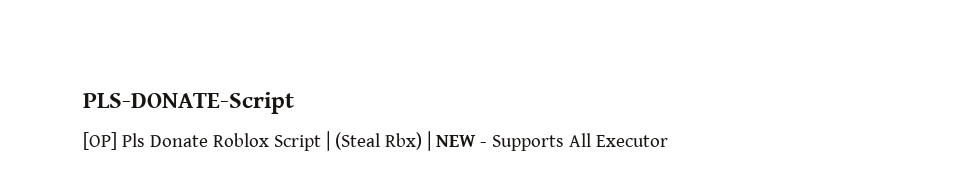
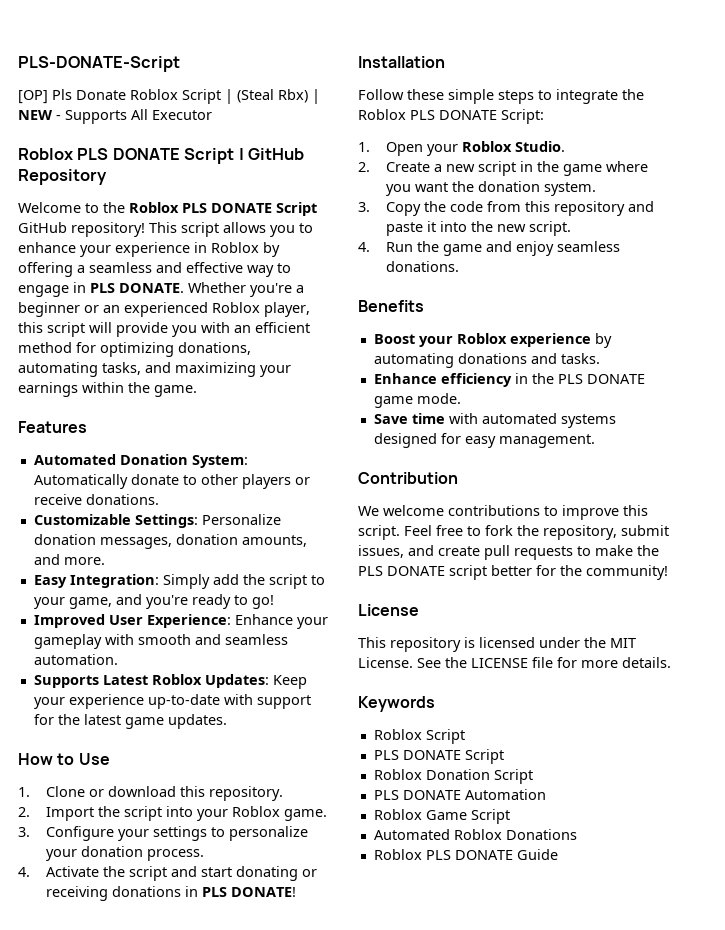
+ Roblox PLS DONATE Script | GitHub Repository
+ Welcome to the Roblox PLS DONATE Script GitHub repository! This script allows you to enhance your experience in Roblox by offering a seamless and effective way to engage in PLS DONATE. Whether you're a beginner or an experienced Roblox player, this script will provide you with an efficient method for optimizing donations, automating tasks, and maximizing your earnings within the game.
+ Features
+ Automated Donation System: Automatically donate to other players or receive donations.
+ Customizable Settings: Personalize donation messages, donation amounts, and more.
+ Easy Integration: Simply add the script to your game, and you're ready to go!
+ Improved User Experience: Enhance your gameplay with smooth and seamless automation.
+ Supports Latest Roblox Updates: Keep your experience up-to-date with support for the latest game updates.
+ How to Use
+ 1. Clone or download this repository.
+ 2. Import the script into your Roblox game.
+ 3. Configure your settings to personalize your donation process.
+ 4. Activate the script and start donating or receiving donations in PLS DONATE!
+ Installation
+ Follow these simple steps to integrate the Roblox PLS DONATE Script:
+ 1. Open your Roblox Studio.
+ 2. Create a new script in the game where you want the donation system.
+ 3. Copy the code from this repository and paste it into the new script.
+ 4. Run the game and enjoy seamless donations.
+ Benefits
+ Boost your Roblox experience by automating donations and tasks.
+ Enhance efficiency in the PLS DONATE game mode.
+ Save time with automated systems designed for easy management.
+ Contribution
+ We welcome contributions to improve this script. Feel free to fork the repository, submit issues, and create pull requests to make the PLS DONATE script better for the community!
+ License
+ This repository is licensed under the MIT License. See the LICENSE file for more details.
+ Keywords
+ Roblox Script
+ PLS DONATE Script
+ Roblox Donation Script
+ PLS DONATE Automation
+ Roblox Game Script
+ Automated Roblox Donations
+ Roblox PLS DONATE Guide

